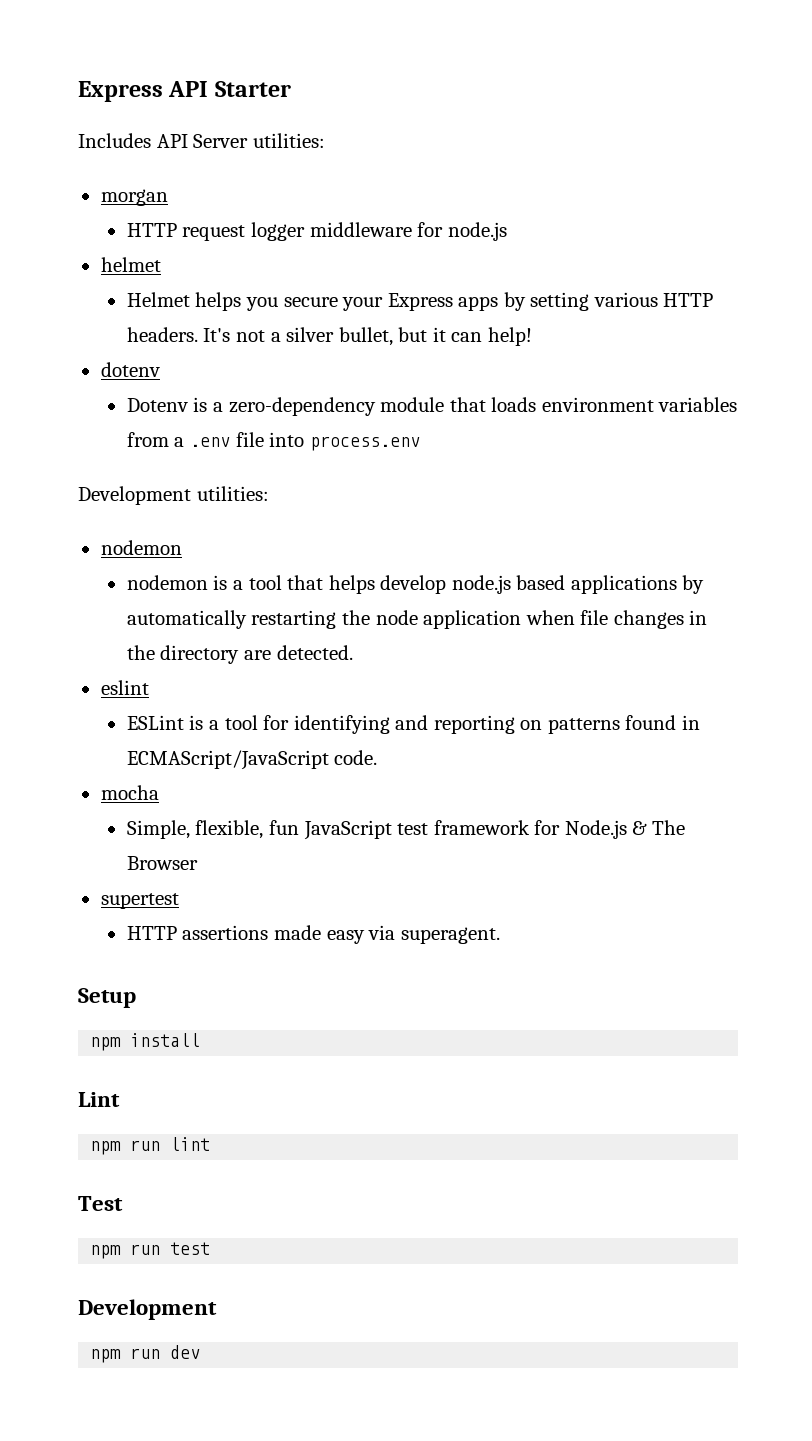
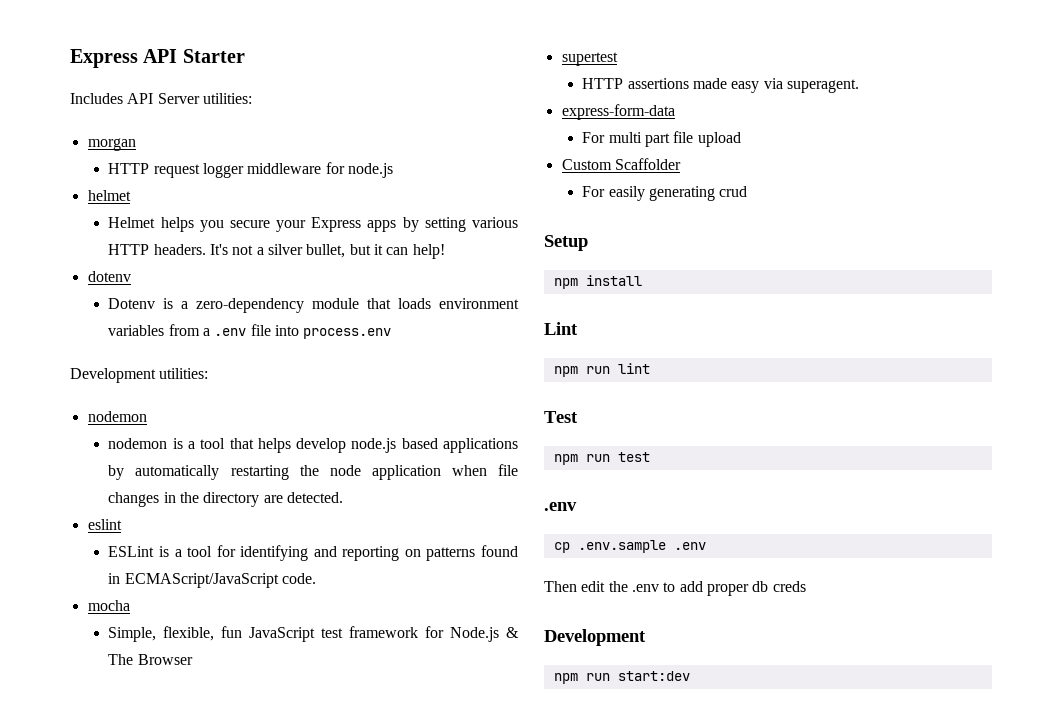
+ express-form-data
+ For multi part file upload
+ Custom Scaffolder
+ For easily generating crud
  npm run test
+ .env
+ cp .env.sample .env
+ Then edit the .env to add proper db creds
- npm run dev
+ npm run start:dev

